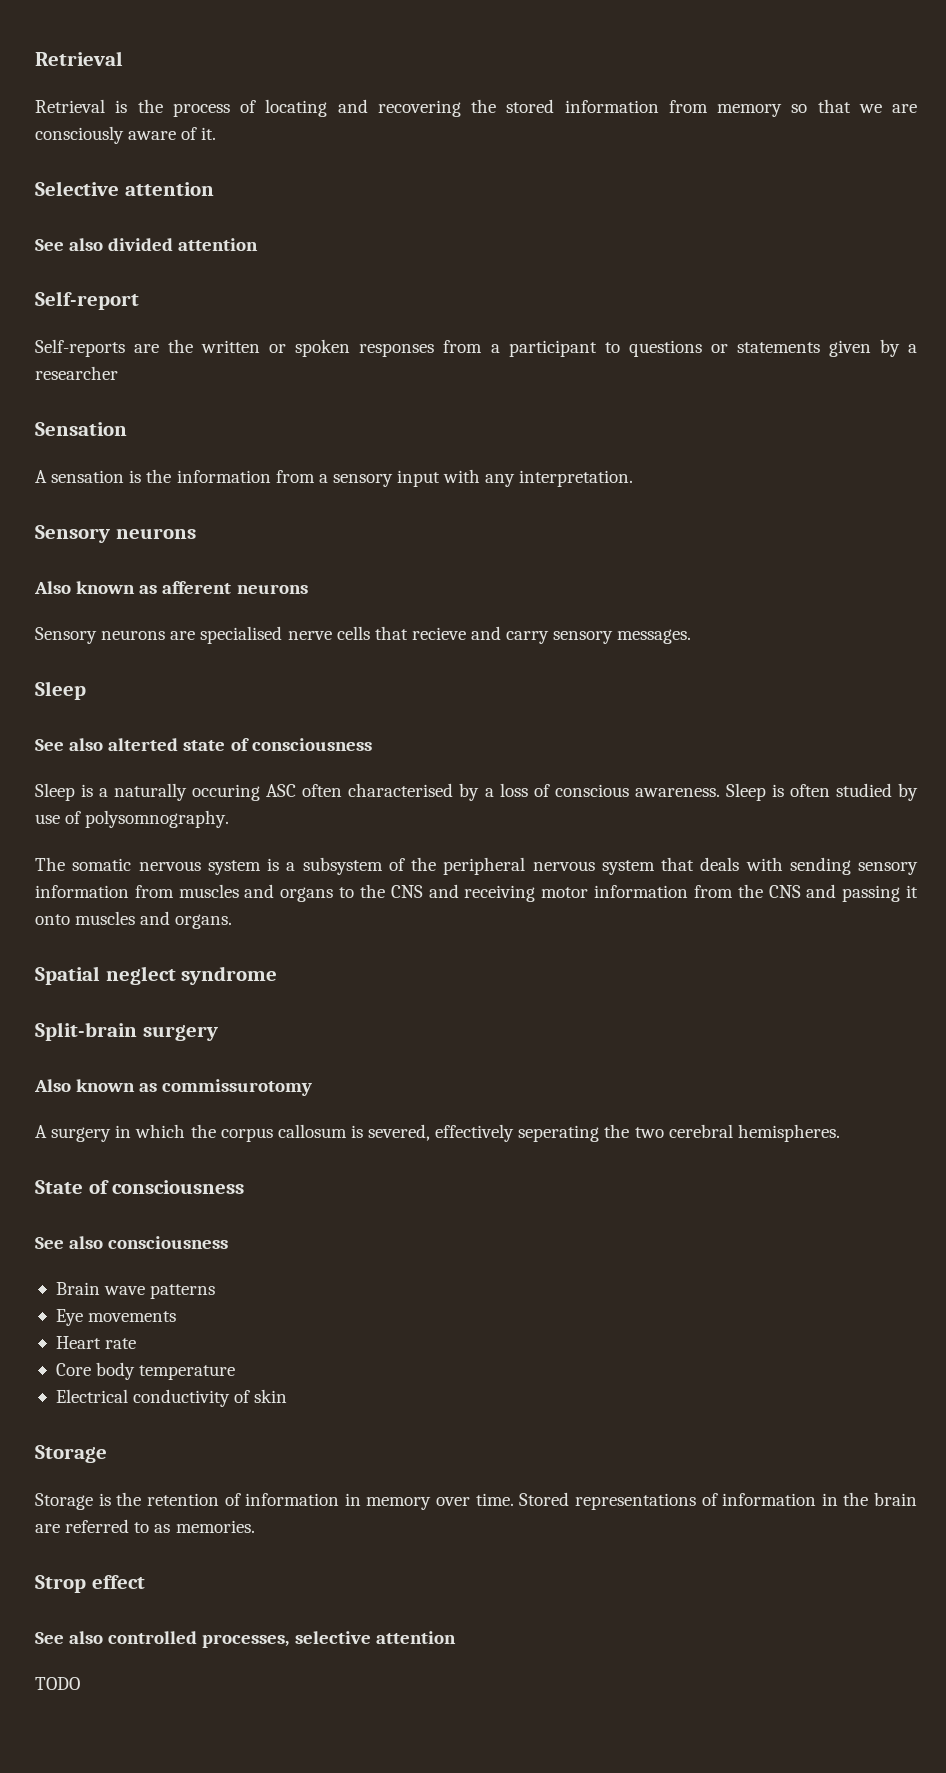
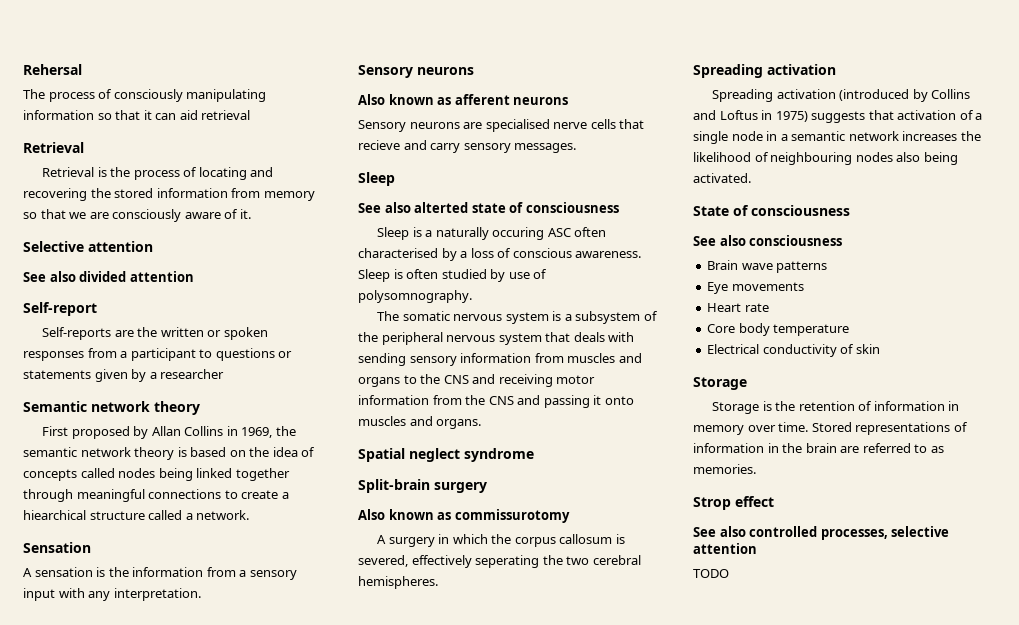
+ Rehersal
+ The process of consciously manipulating information so that it can aid retrieval
+ Semantic network theory
+ First proposed by Allan Collins in 1969, the semantic network theory is based on the idea of concepts called nodes being linked together through meaningful connections to create a hiearchical structure called a network.
  A surgery in which the corpus callosum is severed, effectively seperating the two cerebral hemispheres.
+ Spreading activation
+ Spreading activation (introduced by Collins and Loftus in 1975) suggests that activation of a single node in a semantic network increases the likelihood of neighbouring nodes also being activated.

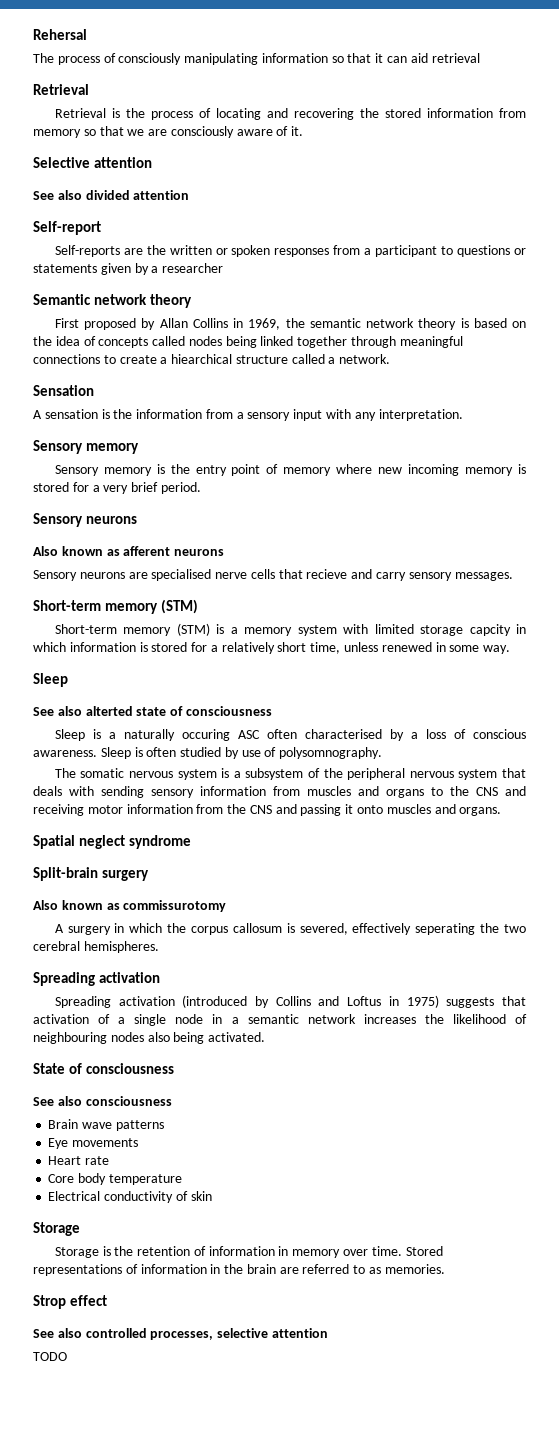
  A sensation is the information from a sensory input with any interpretation.
+ Sensory memory
+ Sensory memory is the entry point of memory where new incoming memory is stored for a very brief period.
  Sensory neurons are specialised nerve cells that recieve and carry sensory messages.
+ Short-term memory (STM)
+ Short-term memory (STM) is a memory system with limited storage capcity in which information is stored for a relatively short time, unless renewed in some way.

